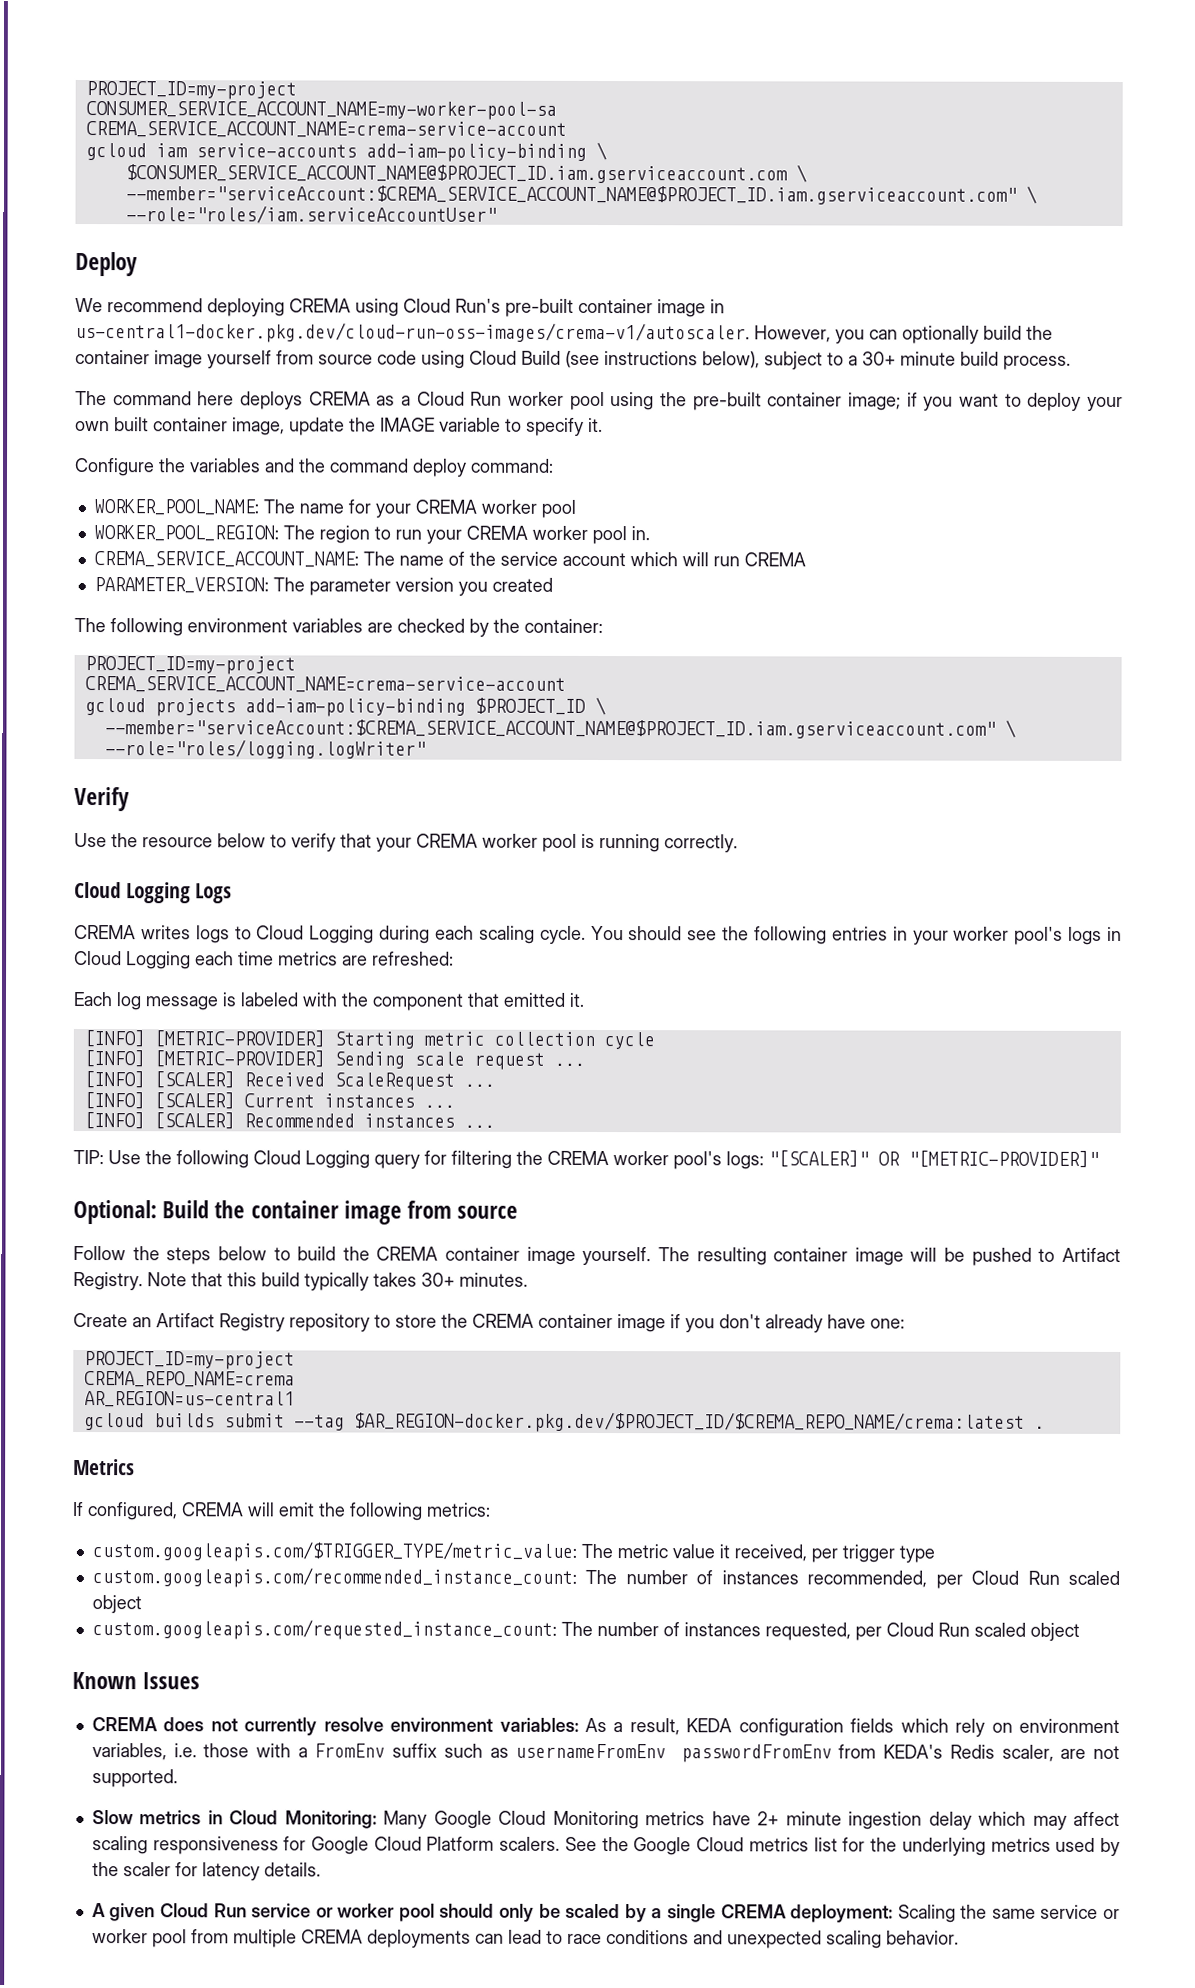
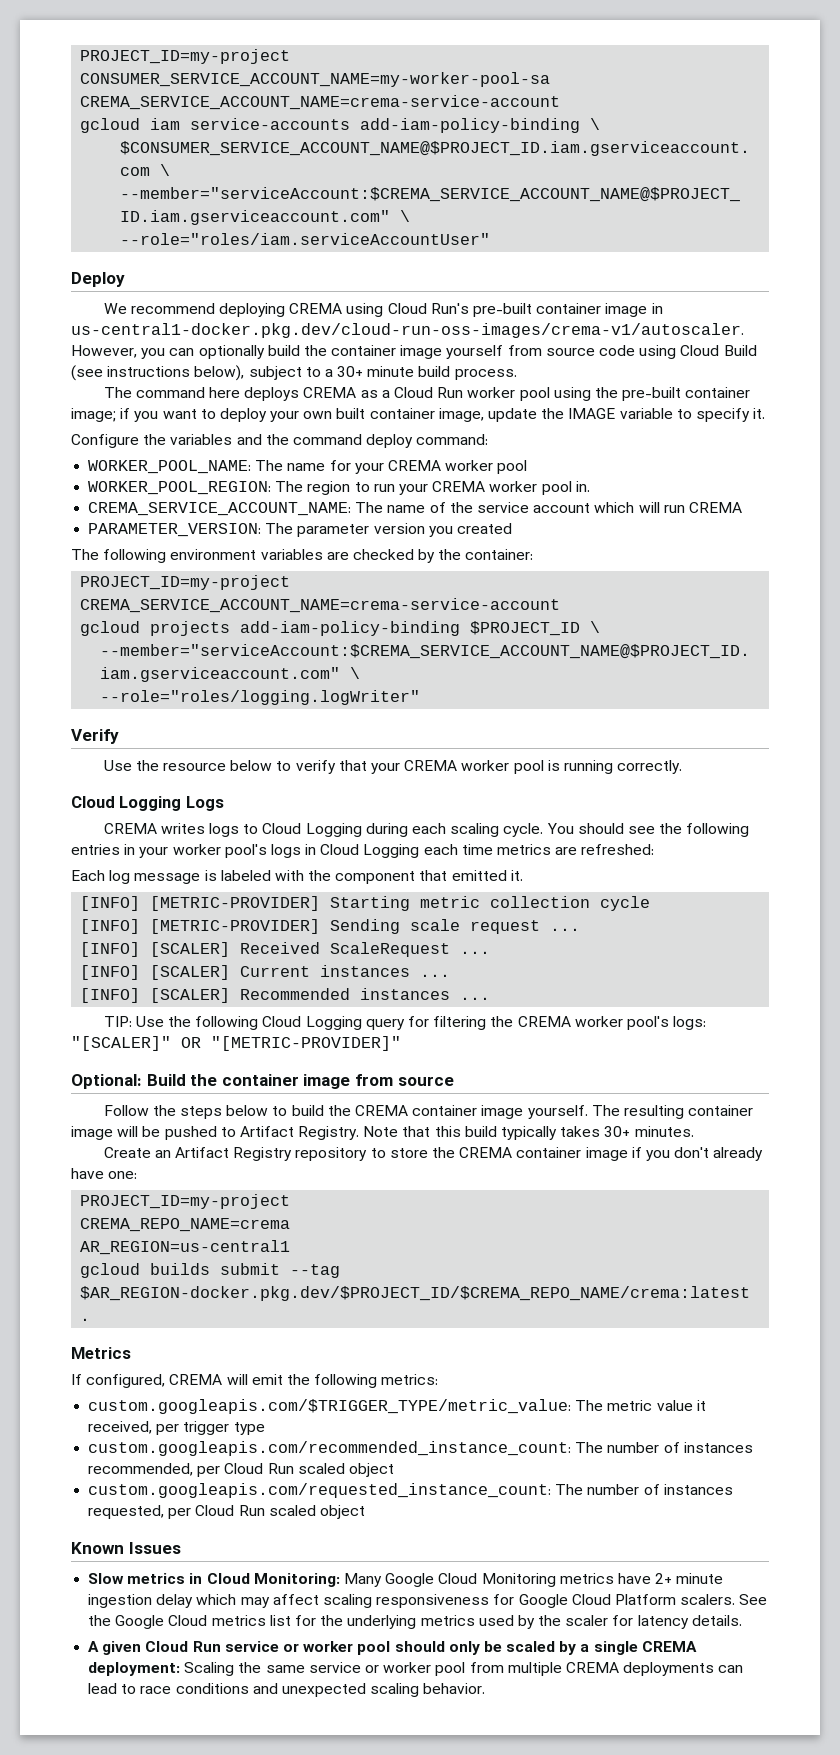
- CREMA does not currently resolve environment variables: As a result, KEDA configuration fields which rely on environment variables, i.e. those with a FromEnv suffix such as usernameFromEnv passwordFromEnv from KEDA's Redis scaler, are not supported.

